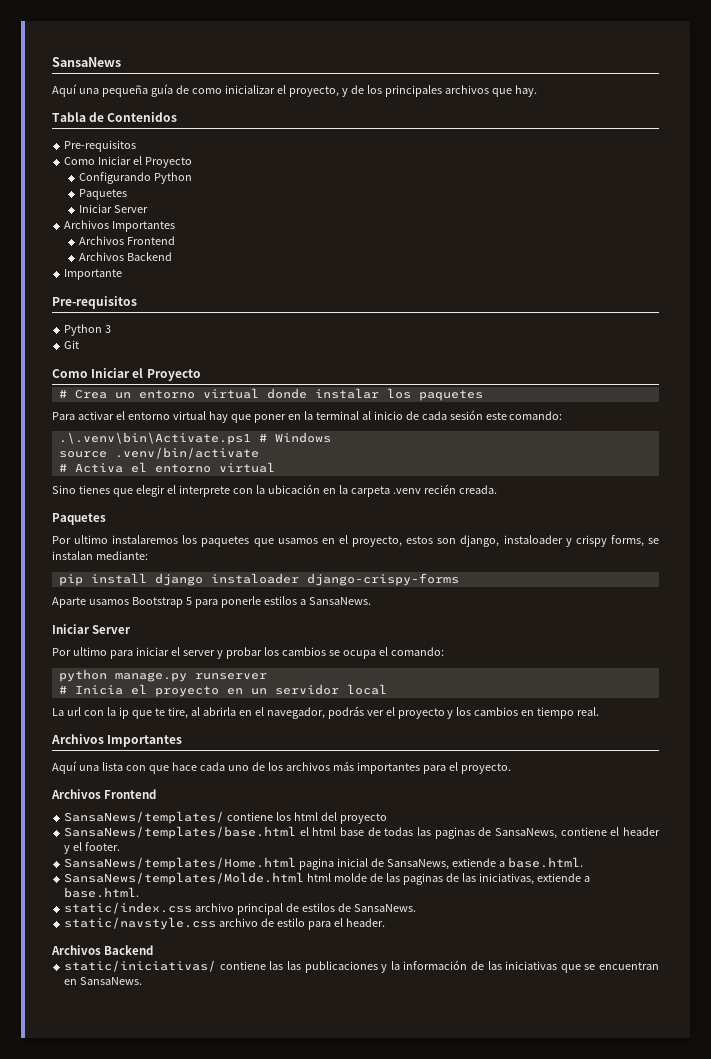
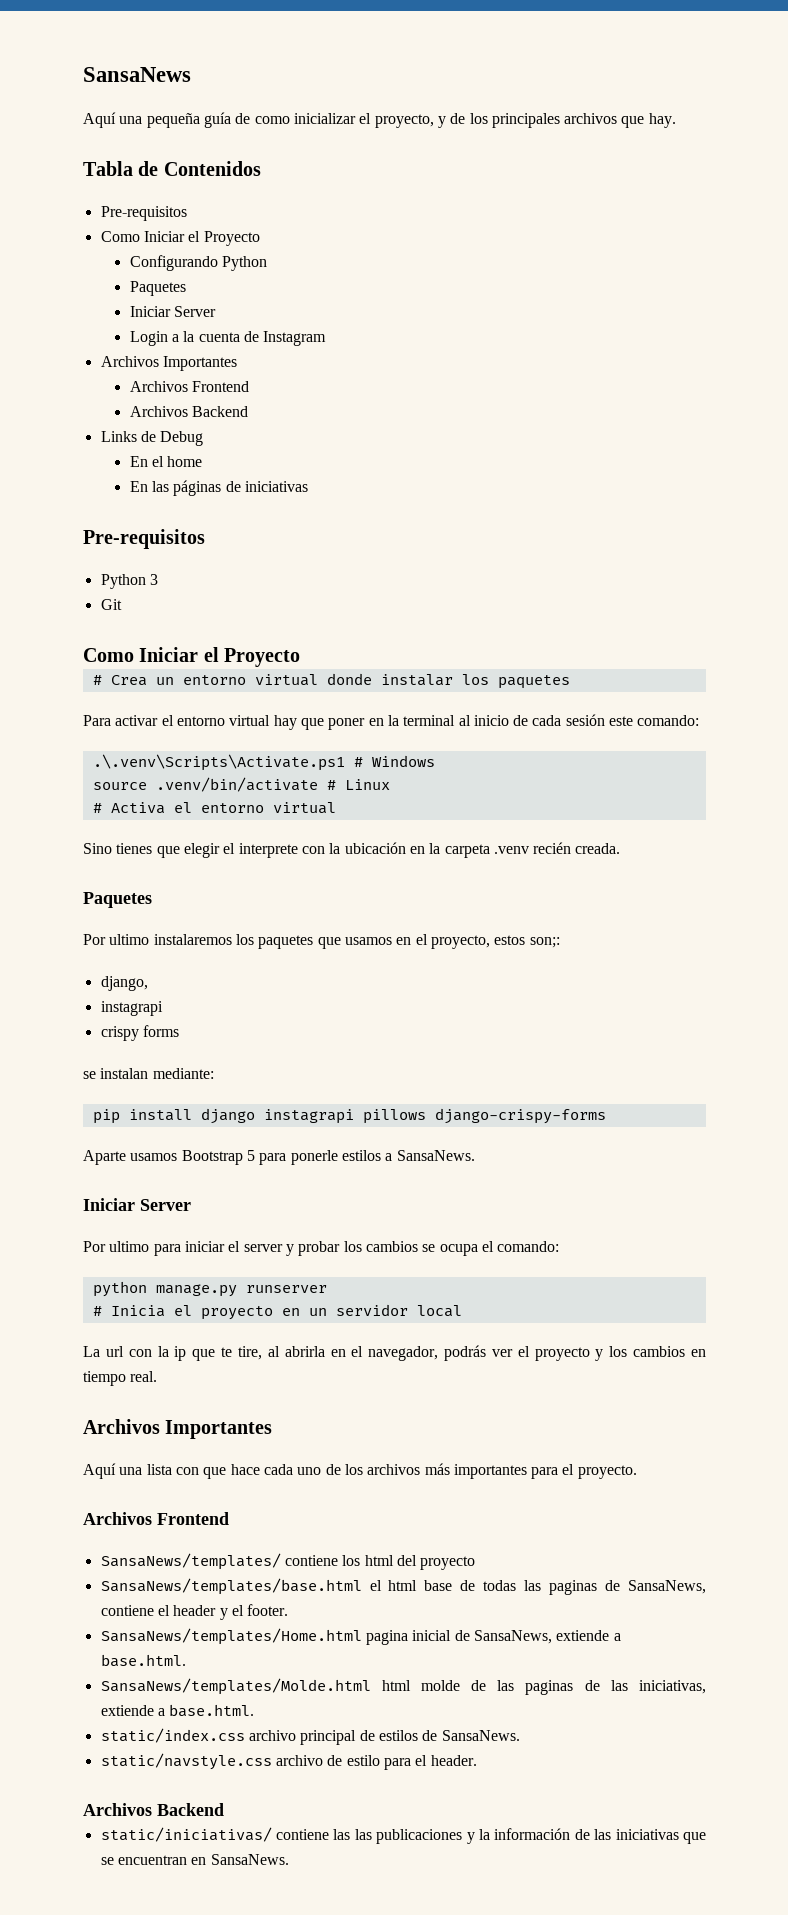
+ Login a la cuenta de Instagram
- Importante
+ Links de Debug
+ En el home
+ En las páginas de iniciativas
- .\.venv\bin\Activate.ps1 # Windows
+ .\.venv\Scripts\Activate.ps1 # Windows
- source .venv/bin/activate
+ source .venv/bin/activate # Linux
- Por ultimo instalaremos los paquetes que usamos en el proyecto, estos son django, instaloader y crispy forms, se instalan mediante:
+ Por ultimo instalaremos los paquetes que usamos en el proyecto, estos son;:
+ django,
+ instagrapi
+ crispy forms
+ se instalan mediante:
- pip install django instaloader django-crispy-forms
+ pip install django instagrapi pillows django-crispy-forms

